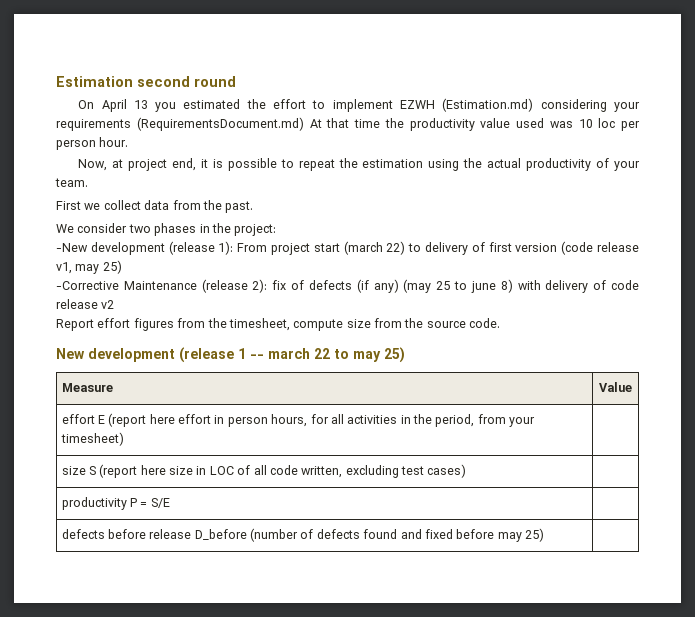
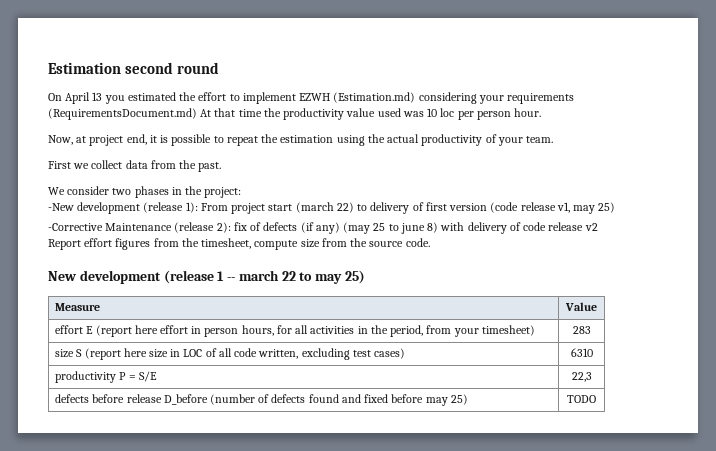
- effort E (report here effort in person hours, for all activities in the period, from your timesheet) |
+ effort E (report here effort in person hours, for all activities in the period, from your timesheet) | 283
- size S (report here size in LOC of all code written, excluding test cases) |
+ size S (report here size in LOC of all code written, excluding test cases) | 6310
- productivity P = S/E |
+ productivity P = S/E | 22,3
- defects before release D_before (number of defects found and fixed before may 25) |
+ defects before release D_before (number of defects found and fixed before may 25) | TODO

